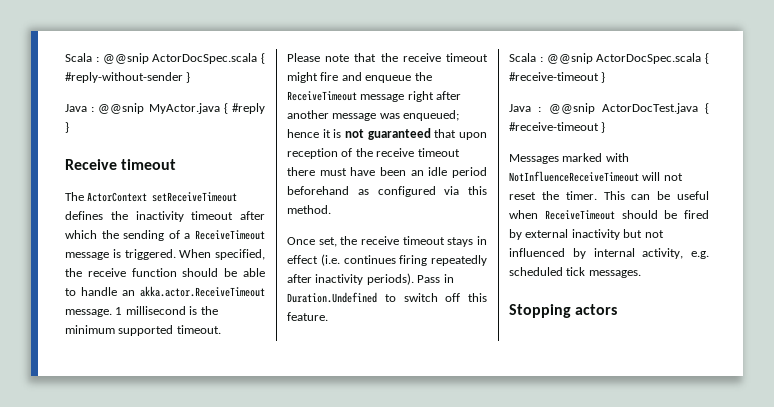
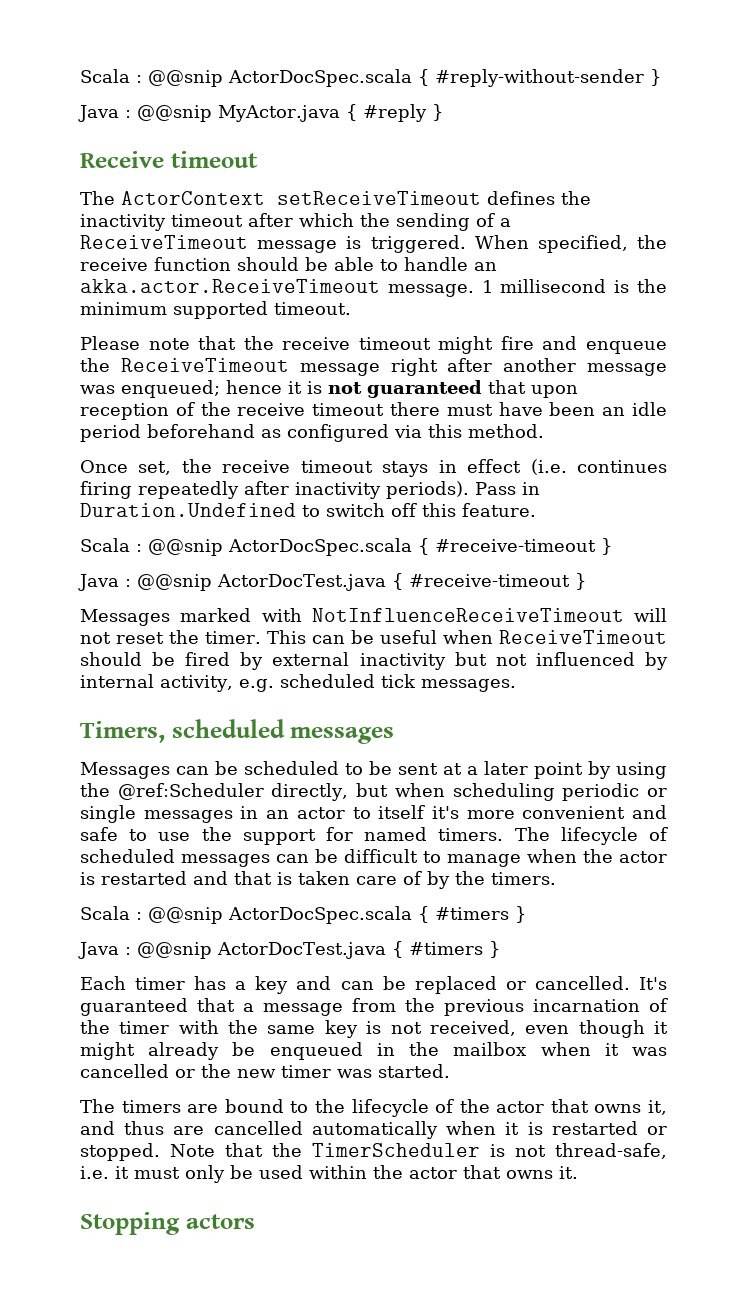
+ Timers, scheduled messages
+ Messages can be scheduled to be sent at a later point by using the @ref:Scheduler directly, but when scheduling periodic or single messages in an actor to itself it's more convenient and safe to use the support for named timers. The lifecycle of scheduled messages can be difficult to manage when the actor is restarted and that is taken care of by the timers.
+ Scala : @@snip ActorDocSpec.scala { #timers }
+ Java : @@snip ActorDocTest.java { #timers }
+ Each timer has a key and can be replaced or cancelled. It's guaranteed that a message from the previous incarnation of the timer with the same key is not received, even though it might already be enqueued in the mailbox when it was cancelled or the new timer was started.
+ The timers are bound to the lifecycle of the actor that owns it, and thus are cancelled automatically when it is restarted or stopped. Note that the TimerScheduler is not thread-safe, i.e. it must only be used within the actor that owns it.

